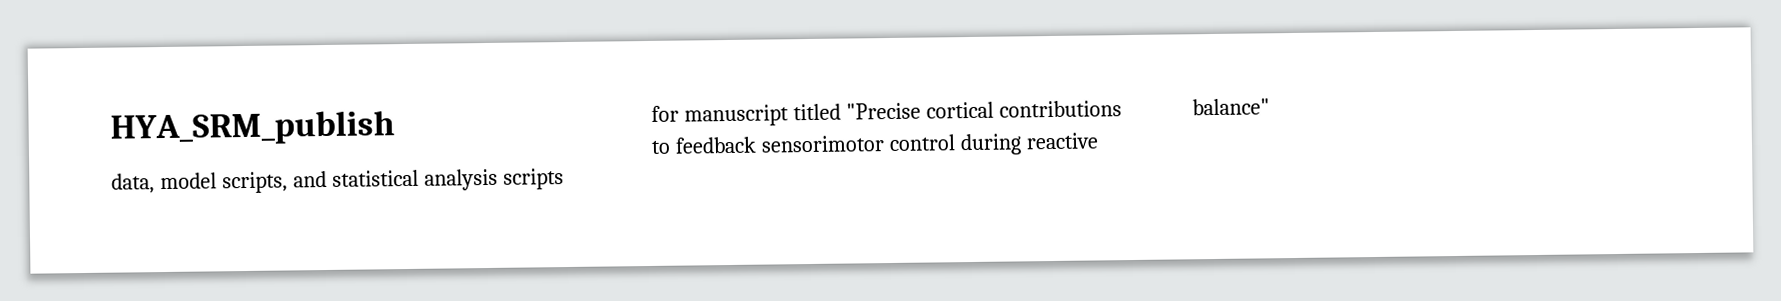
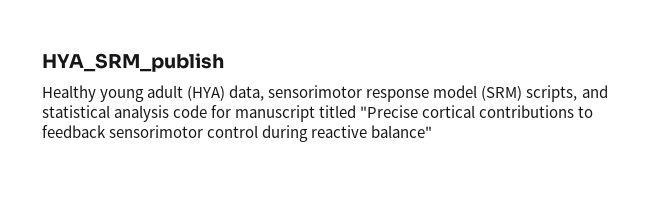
- data, model scripts, and statistical analysis scripts for manuscript titled "Precise cortical contributions to feedback sensorimotor control during reactive balance"
+ Healthy young adult (HYA) data, sensorimotor response model (SRM) scripts, and statistical analysis code for manuscript titled "Precise cortical contributions to feedback sensorimotor control during reactive balance"

